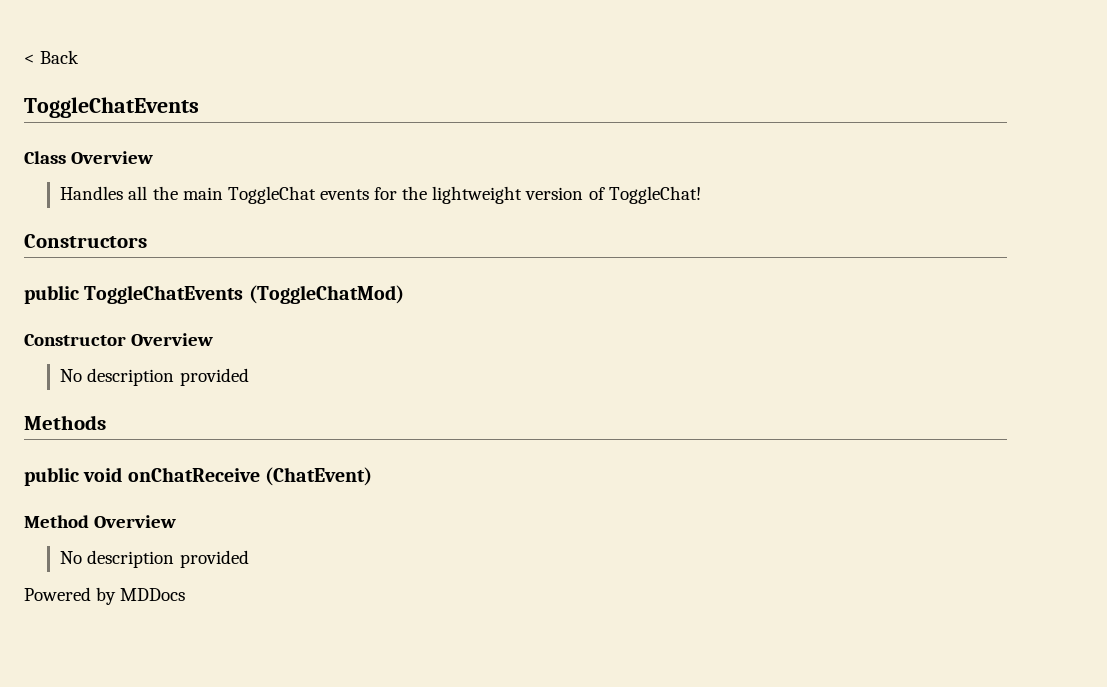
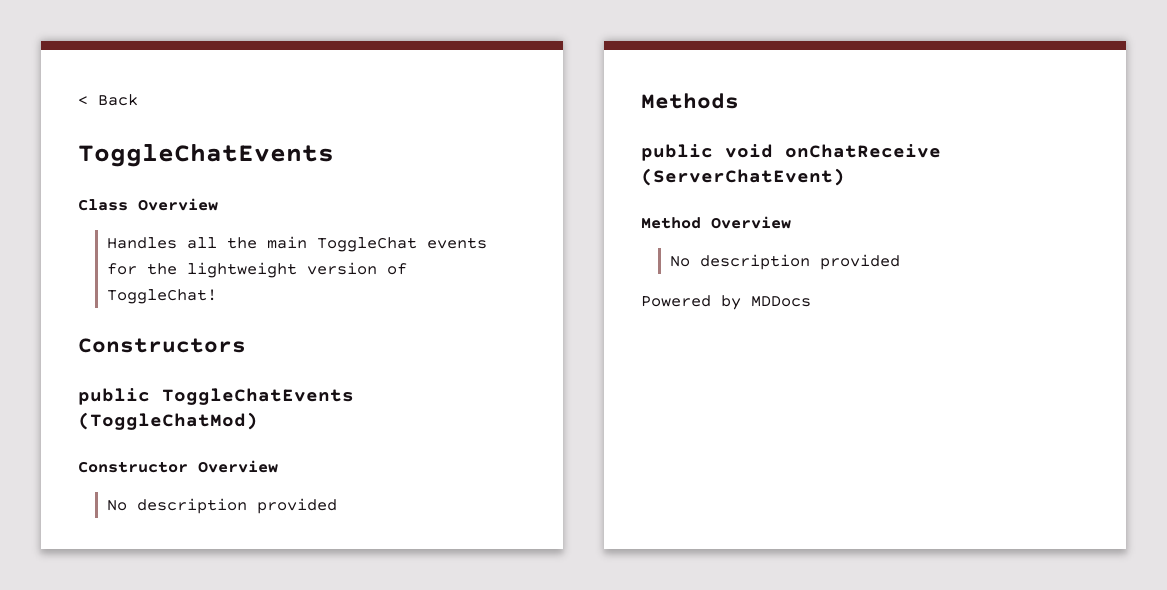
- public void onChatReceive (ChatEvent)
+ public void onChatReceive (ServerChatEvent)

